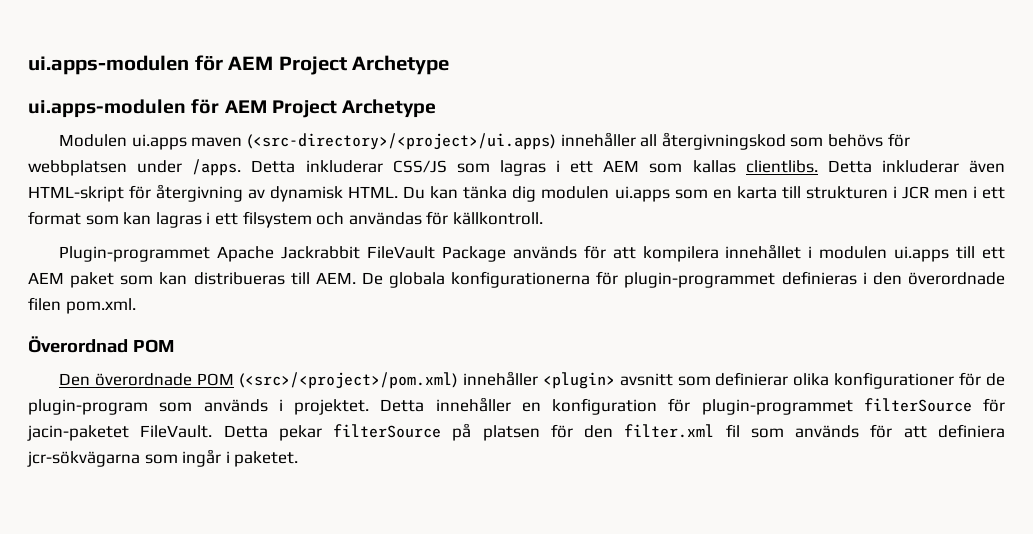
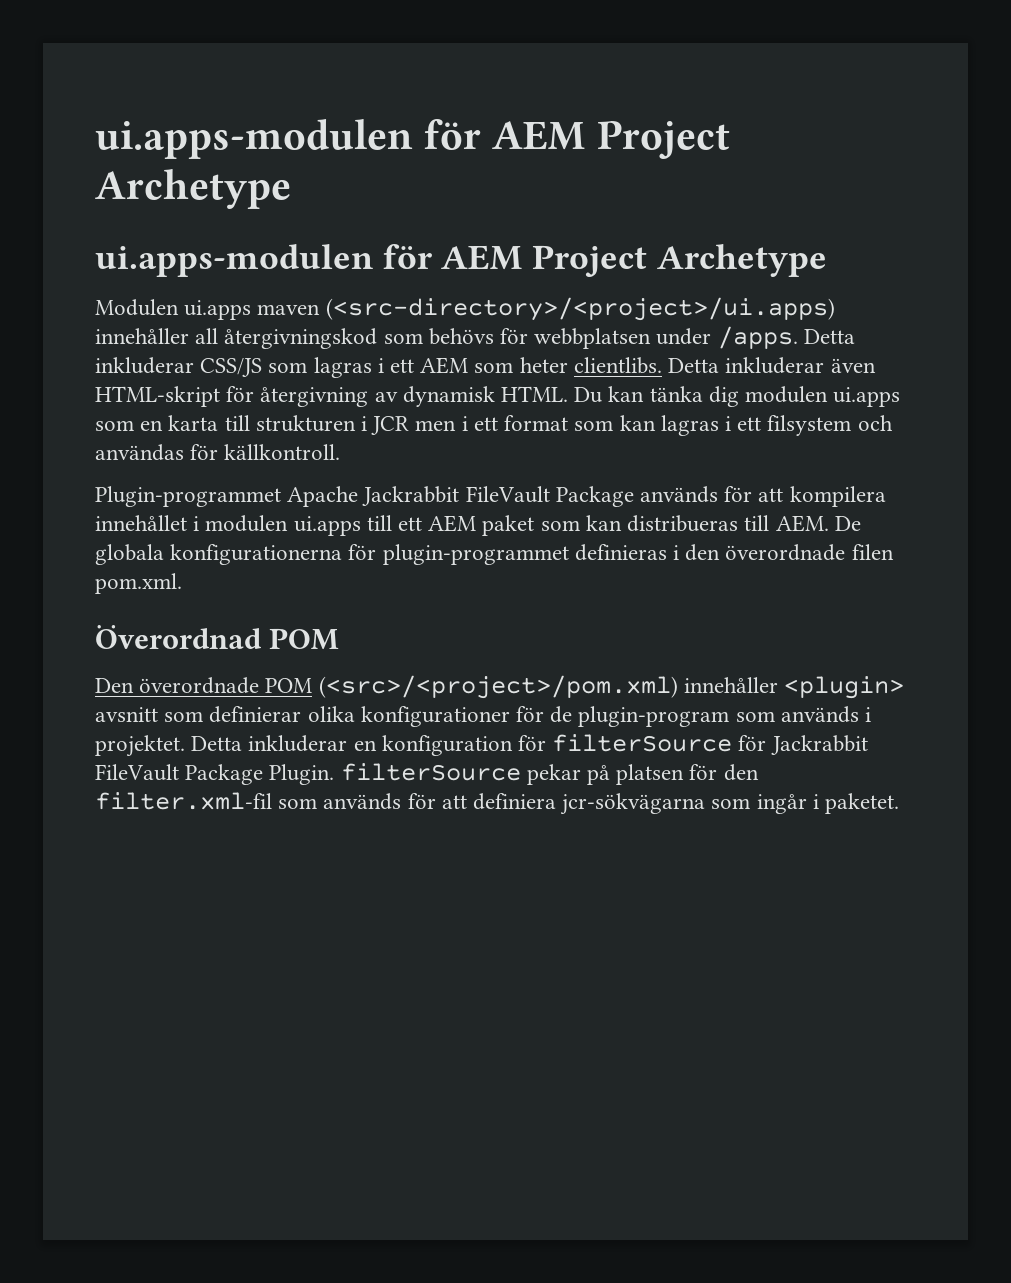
- Detta inkluderar CSS/JS som lagras i ett AEM som kallas clientlibs.
+ Detta inkluderar CSS/JS som lagras i ett AEM som heter clientlibs.
- Detta innehåller en konfiguration för plugin-programmet filterSource för jacin-paketet FileVault. Detta pekar filterSource på platsen för den filter.xml fil som används för att definiera jcr-sökvägarna som ingår i paketet.
+ Detta inkluderar en konfiguration för filterSource för Jackrabbit FileVault Package Plugin. filterSource pekar på platsen för den filter.xml-fil som används för att definiera jcr-sökvägarna som ingår i paketet.

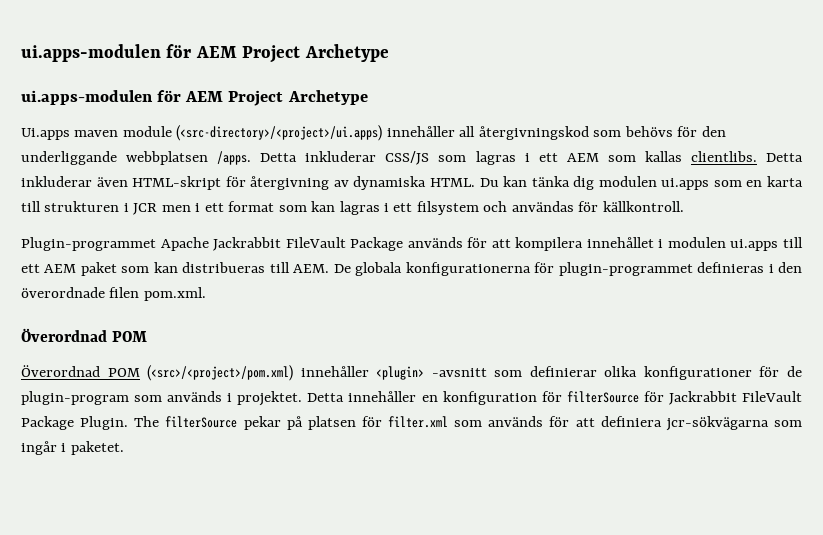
- Modulen ui.apps maven (<src-directory>/<project>/ui.apps) innehåller all återgivningskod som behövs för webbplatsen under /apps.
+ Ui.apps maven module (<src-directory>/<project>/ui.apps) innehåller all återgivningskod som behövs för den underliggande webbplatsen /apps.
- Detta inkluderar CSS/JS som lagras i ett AEM som heter clientlibs.
+ Detta inkluderar CSS/JS som lagras i ett AEM som kallas clientlibs.
- Detta inkluderar även HTML-skript för återgivning av dynamisk HTML.
+ Detta inkluderar även HTML-skript för återgivning av dynamiska HTML.
- Den överordnade POM (<src>/<project>/pom.xml) innehåller <plugin> avsnitt som definierar olika konfigurationer för de plugin-program som används i projektet.
+ Överordnad POM (<src>/<project>/pom.xml) innehåller <plugin> -avsnitt som definierar olika konfigurationer för de plugin-program som används i projektet.
- Detta inkluderar en konfiguration för filterSource för Jackrabbit FileVault Package Plugin. filterSource pekar på platsen för den filter.xml-fil som används för att definiera jcr-sökvägarna som ingår i paketet.
+ Detta innehåller en konfiguration för filterSource för Jackrabbit FileVault Package Plugin. The filterSource pekar på platsen för filter.xml som används för att definiera jcr-sökvägarna som ingår i paketet.

